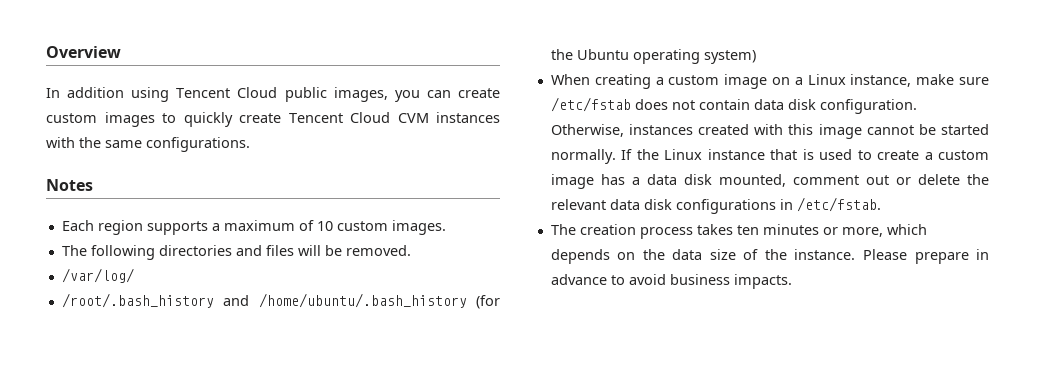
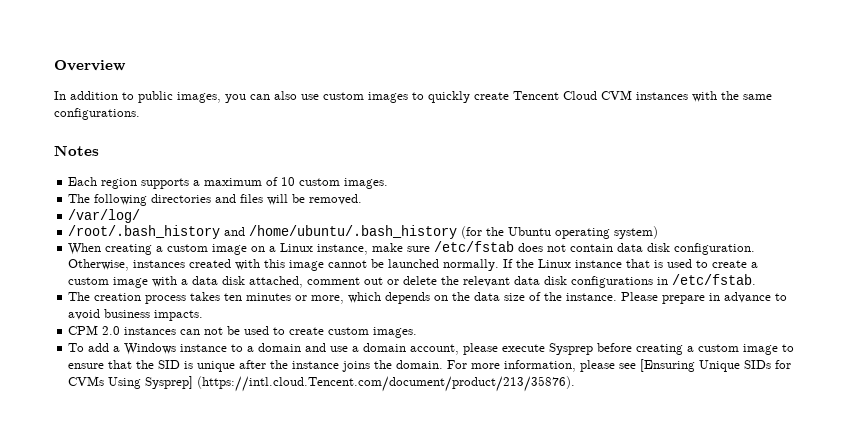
- In addition using Tencent Cloud public images, you can create custom images to quickly create Tencent Cloud CVM instances with the same configurations.
+ In addition to public images, you can also use custom images to quickly create Tencent Cloud CVM instances with the same configurations.
- Otherwise, instances created with this image cannot be started normally.
+ Otherwise, instances created with this image cannot be launched normally.
- If the Linux instance that is used to create a custom image has a data disk mounted, comment out or delete the relevant data disk configurations in /etc/fstab.
+ If the Linux instance that is used to create a custom image with a data disk attached, comment out or delete the relevant data disk configurations in /etc/fstab.
+ CPM 2.0 instances can not be used to create custom images.
+ To add a Windows instance to a domain and use a domain account, please execute Sysprep before creating a custom image to ensure that the SID is unique after the instance joins the domain. For more information, please see [Ensuring Unique SIDs for CVMs Using Sysprep] (https://intl.cloud.Tencent.com/document/product/213/35876).

